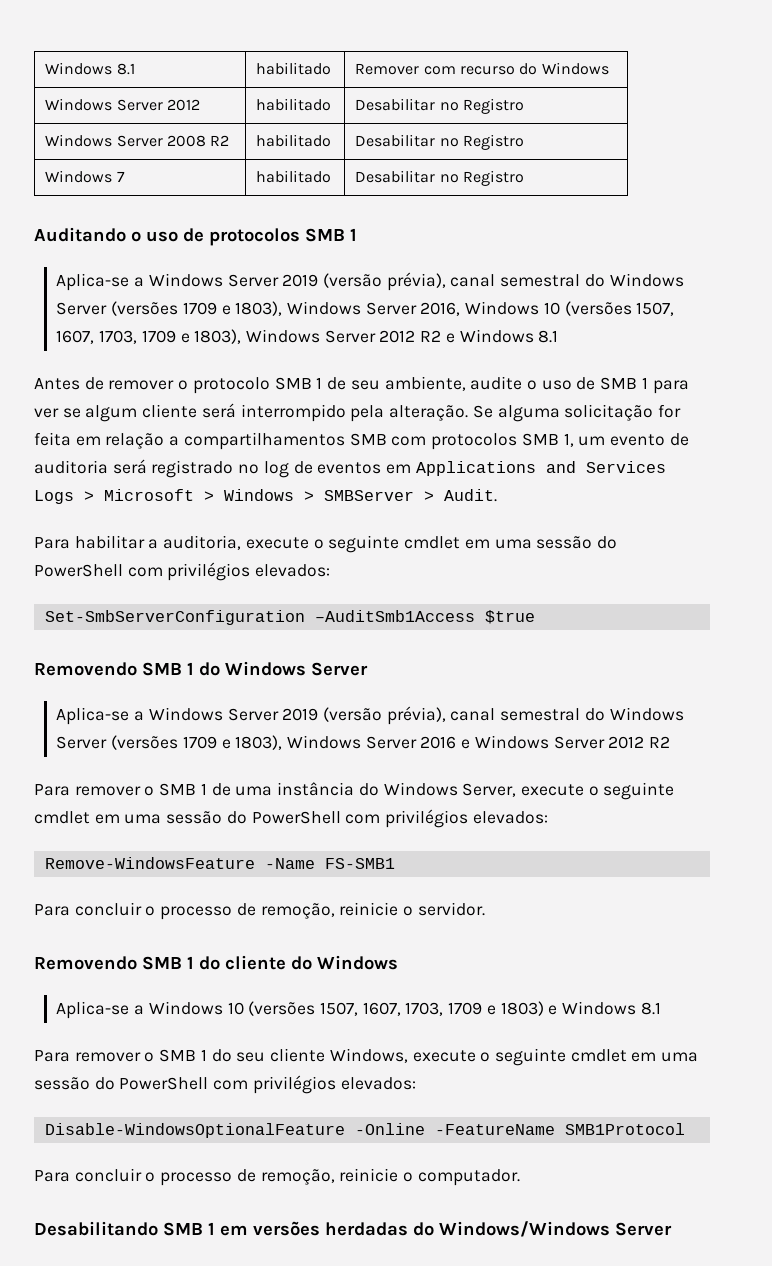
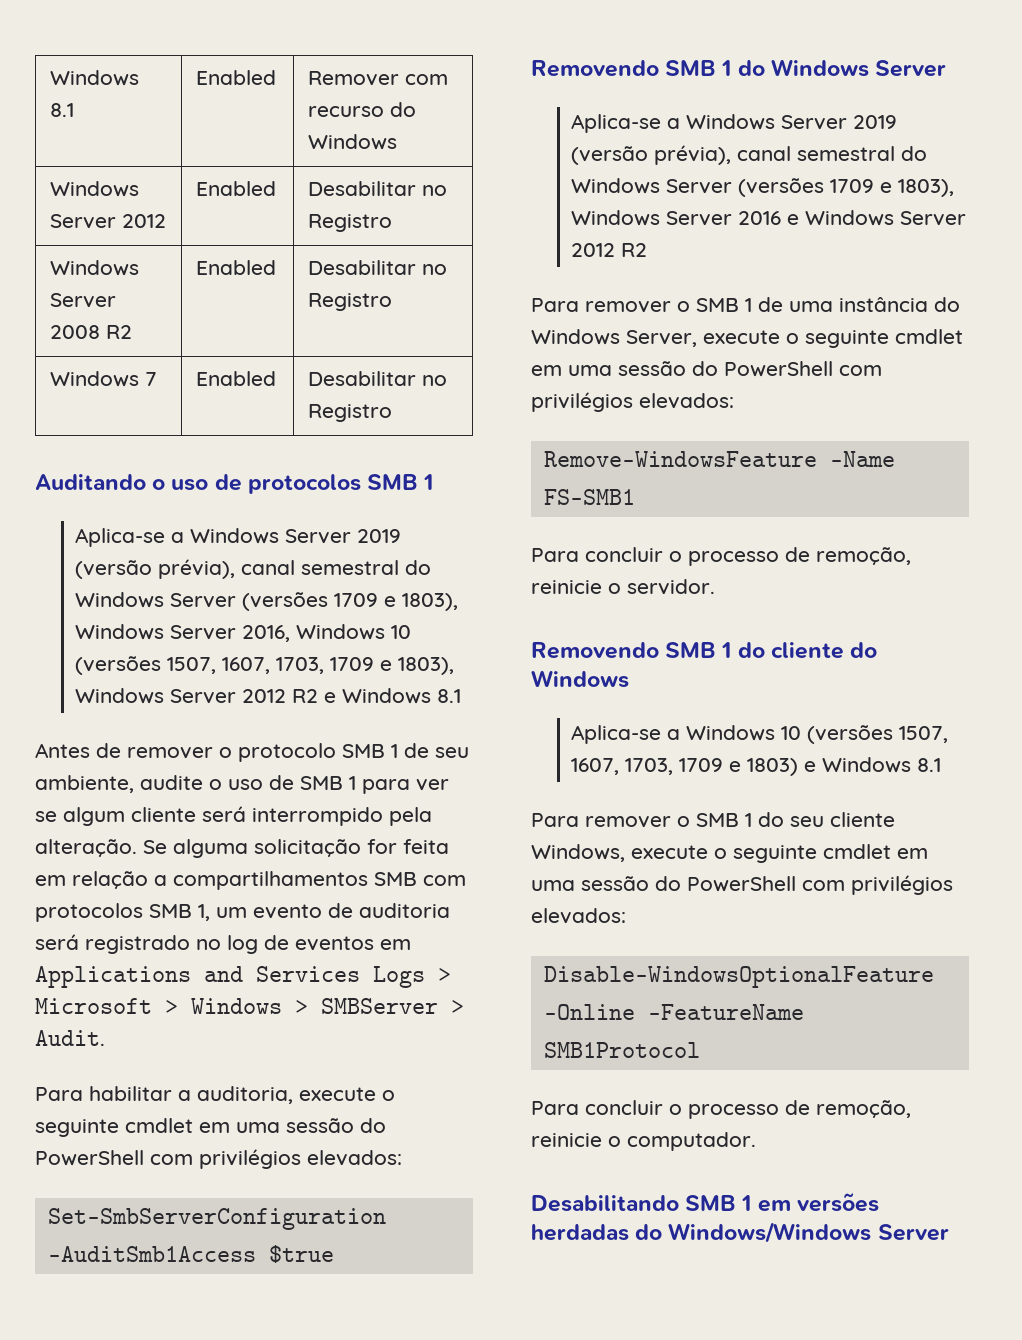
- Windows 8.1 | habilitado | Remover com recurso do Windows
+ Windows 8.1 | Enabled | Remover com recurso do Windows
- Windows Server 2012 | habilitado | Desabilitar no Registro
+ Windows Server 2012 | Enabled | Desabilitar no Registro
- Windows Server 2008 R2 | habilitado | Desabilitar no Registro
+ Windows Server 2008 R2 | Enabled | Desabilitar no Registro
- Windows 7 | habilitado | Desabilitar no Registro
+ Windows 7 | Enabled | Desabilitar no Registro

